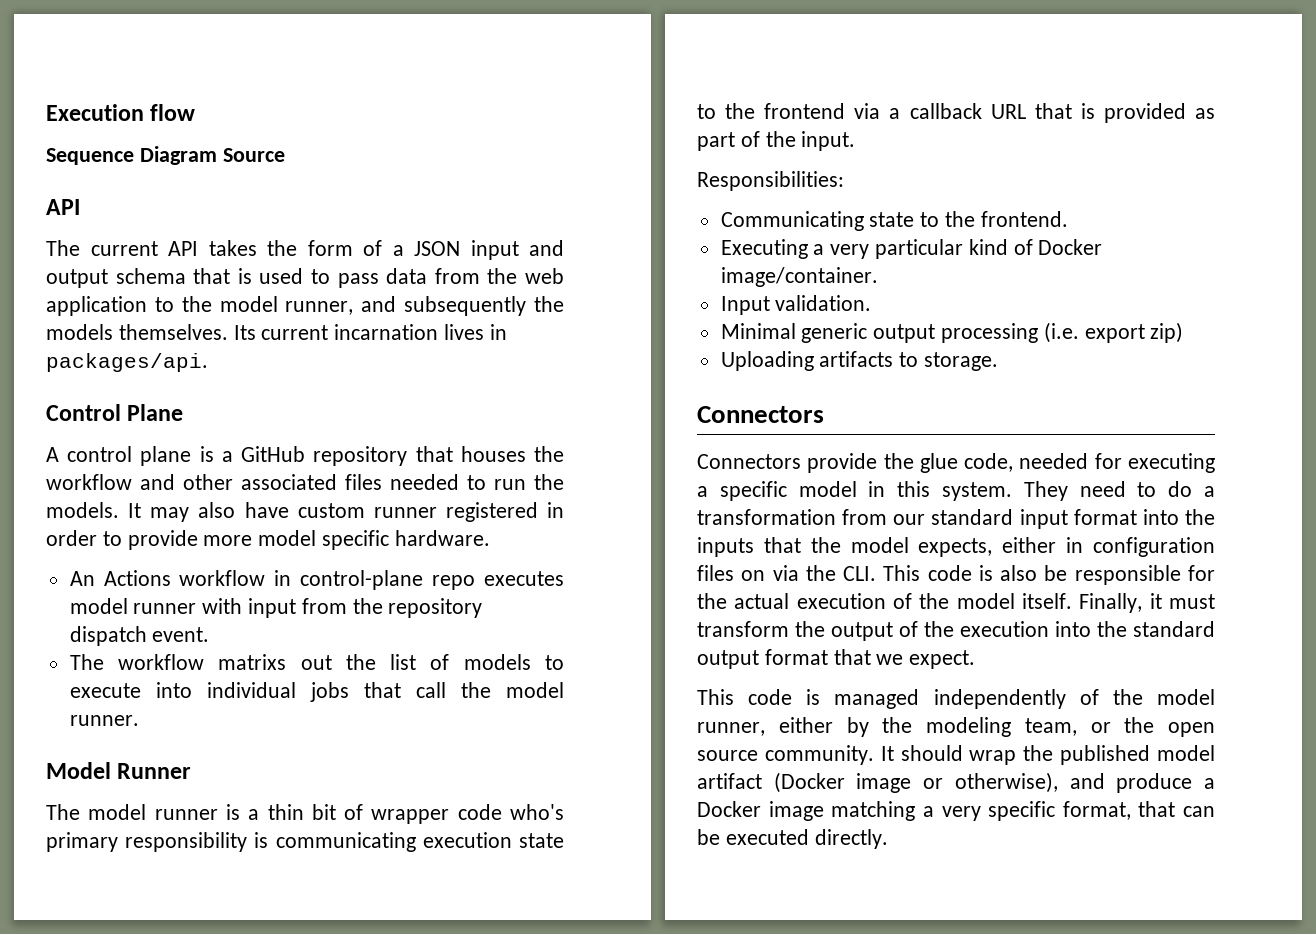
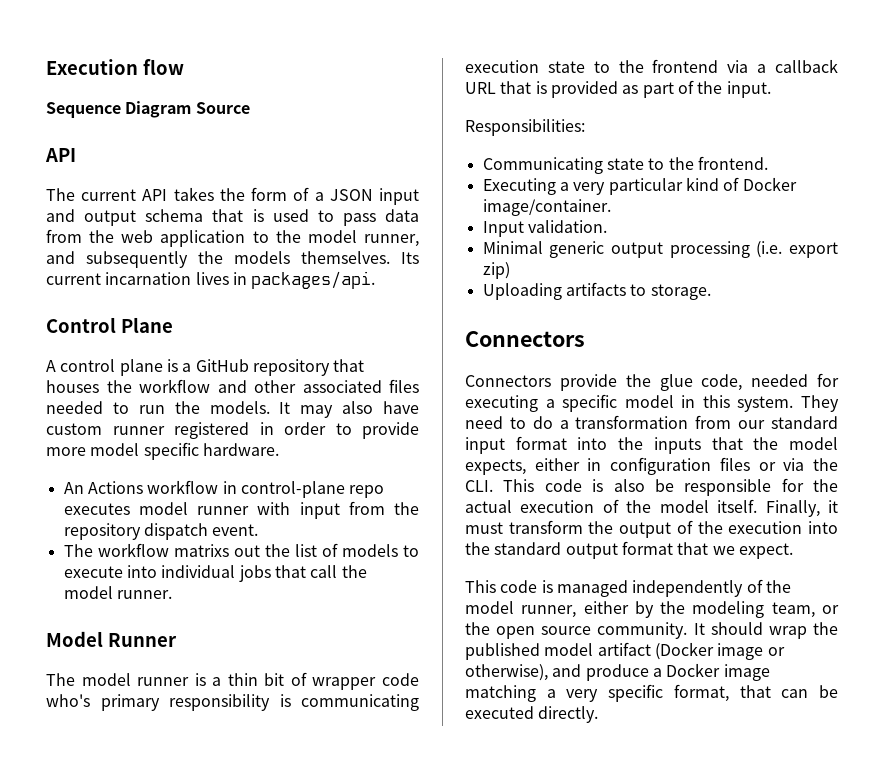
- They need to do a transformation from our standard input format into the inputs that the model expects, either in configuration files on via the CLI. This code is also be responsible for the actual execution of the model itself.
+ They need to do a transformation from our standard input format into the inputs that the model expects, either in configuration files or via the CLI. This code is also be responsible for the actual execution of the model itself.

